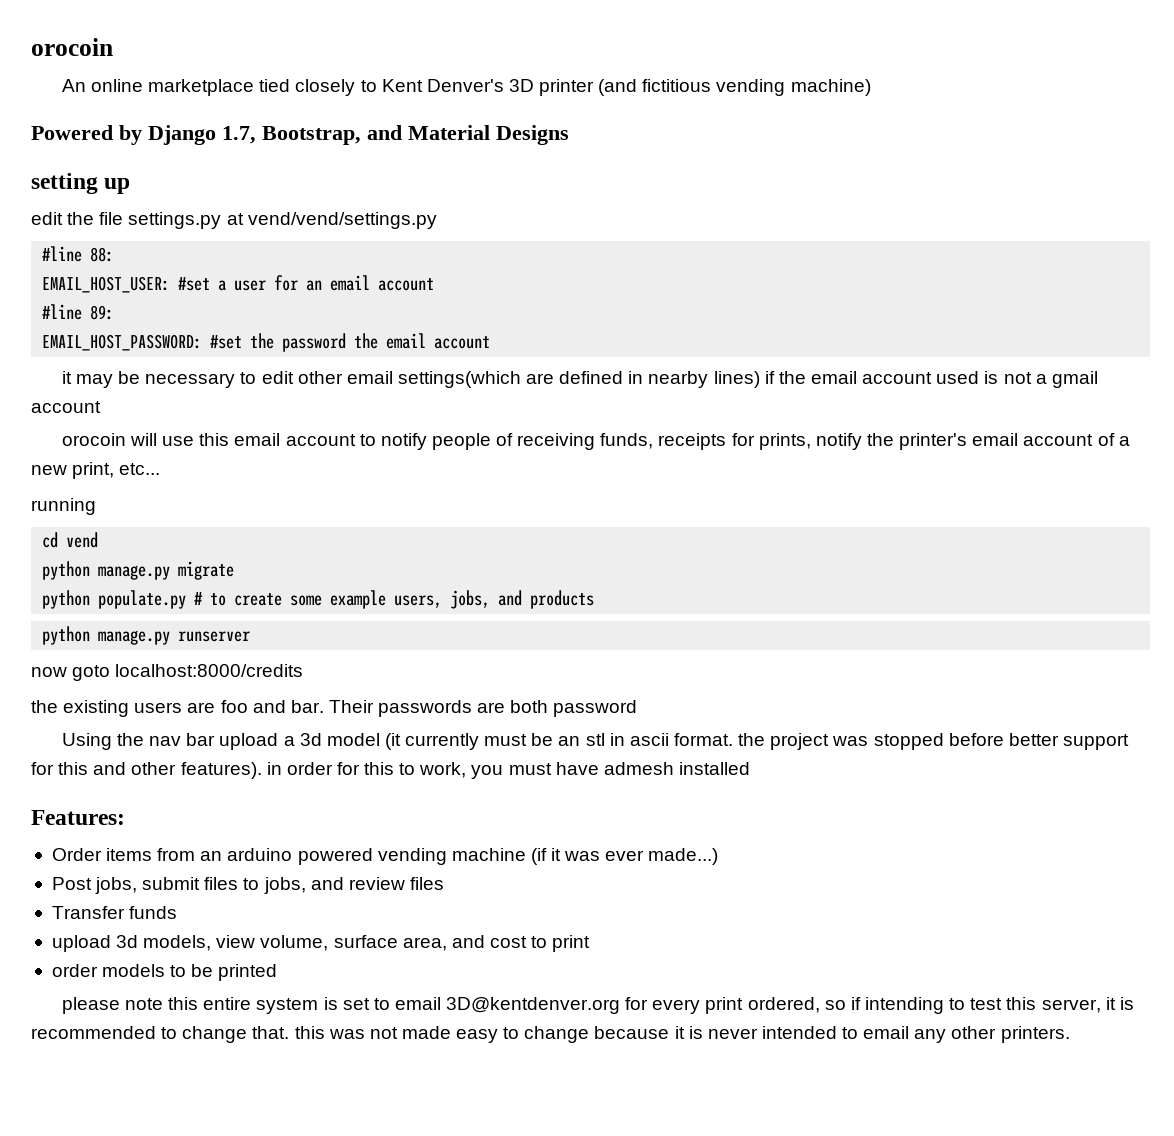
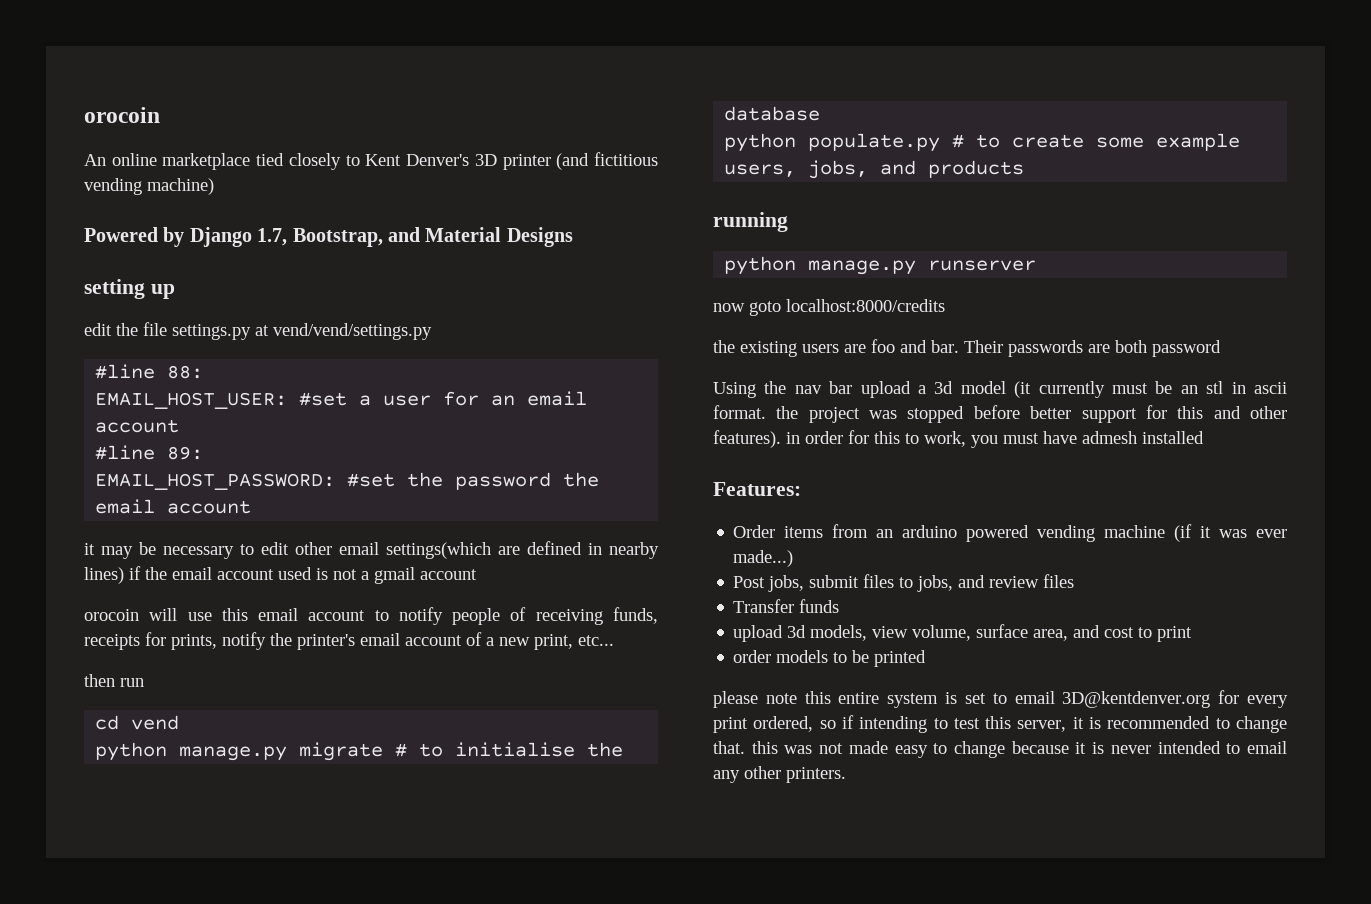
- running
+ then run
- python manage.py migrate
+ python manage.py migrate # to initialise the database
+ running

